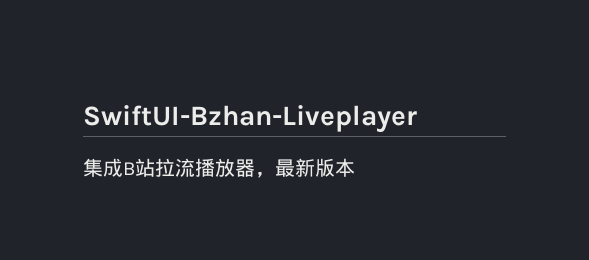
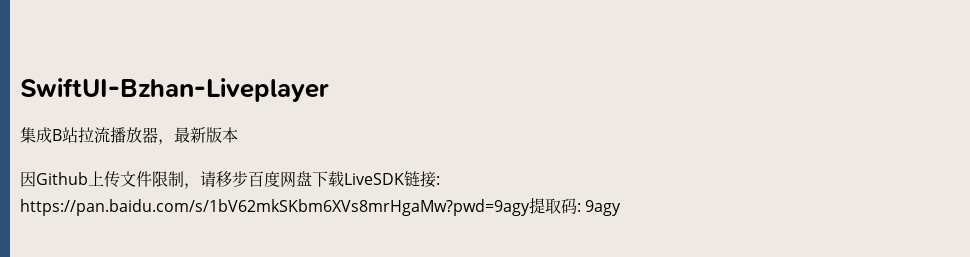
+ 因Github上传文件限制，请移步百度网盘下载LiveSDK链接: https://pan.baidu.com/s/1bV62mkSKbm6XVs8mrHgaMw?pwd=9agy提取码: 9agy

